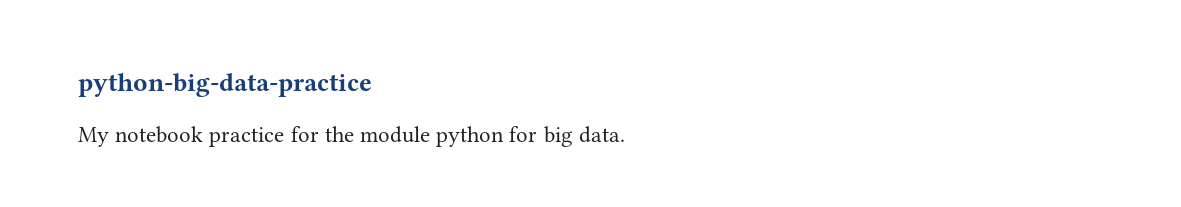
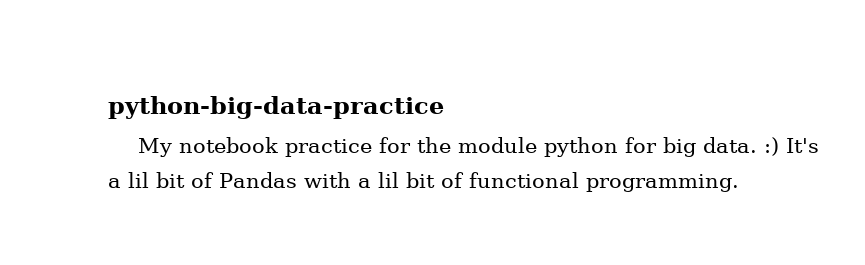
- My notebook practice for the module python for big data.
+ My notebook practice for the module python for big data. :) It's a lil bit of Pandas with a lil bit of functional programming.

